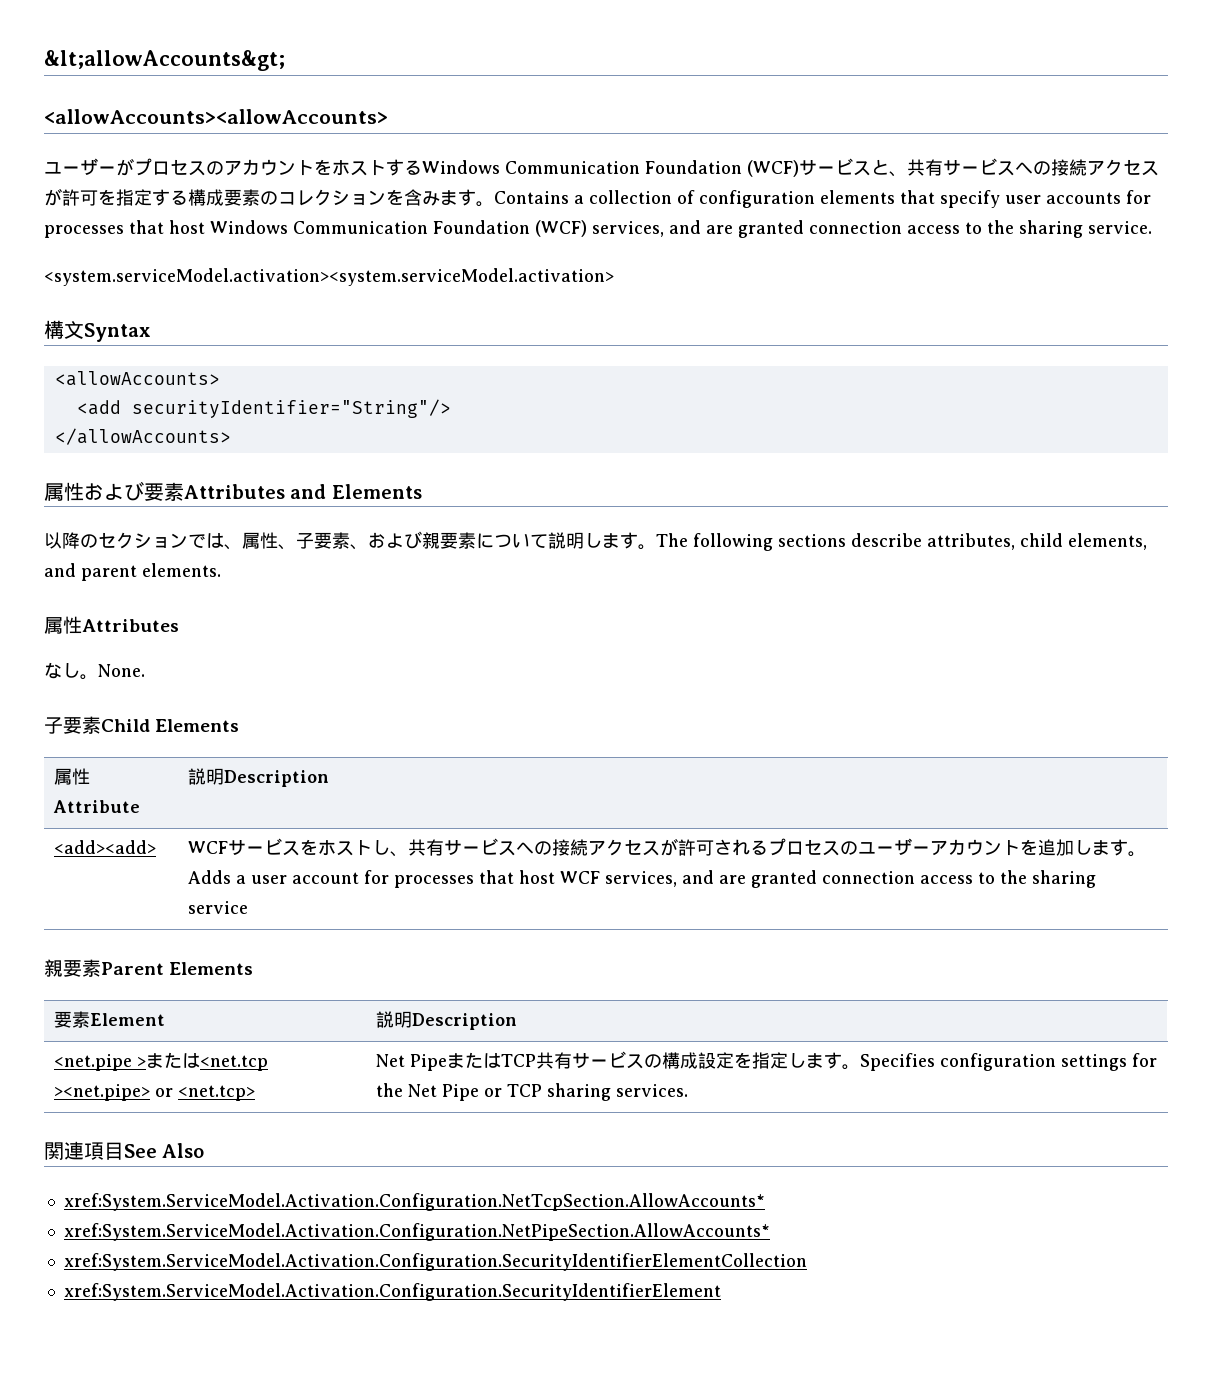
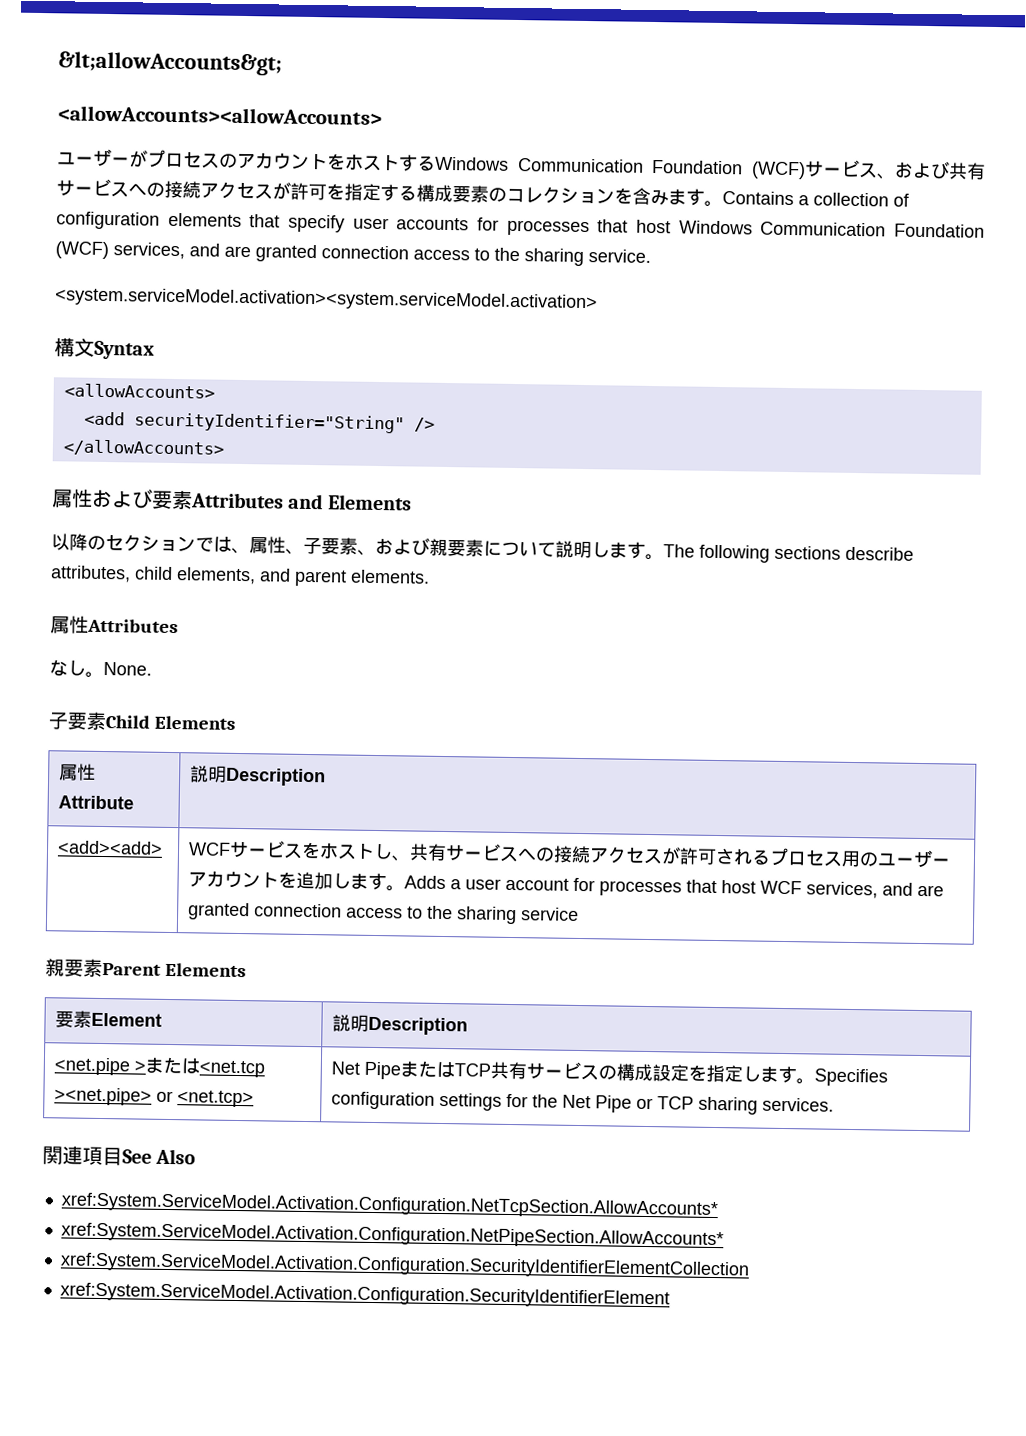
- ユーザーがプロセスのアカウントをホストするWindows Communication Foundation (WCF)サービスと、共有サービスへの接続アクセスが許可を指定する構成要素のコレクションを含みます。
+ ユーザーがプロセスのアカウントをホストするWindows Communication Foundation (WCF)サービス、および共有サービスへの接続アクセスが許可を指定する構成要素のコレクションを含みます。
- <add securityIdentifier="String"/>
+ <add securityIdentifier="String" />
- WCFサービスをホストし、共有サービスへの接続アクセスが許可されるプロセスのユーザーアカウントを追加します。
+ WCFサービスをホストし、共有サービスへの接続アクセスが許可されるプロセス用のユーザーアカウントを追加します。

